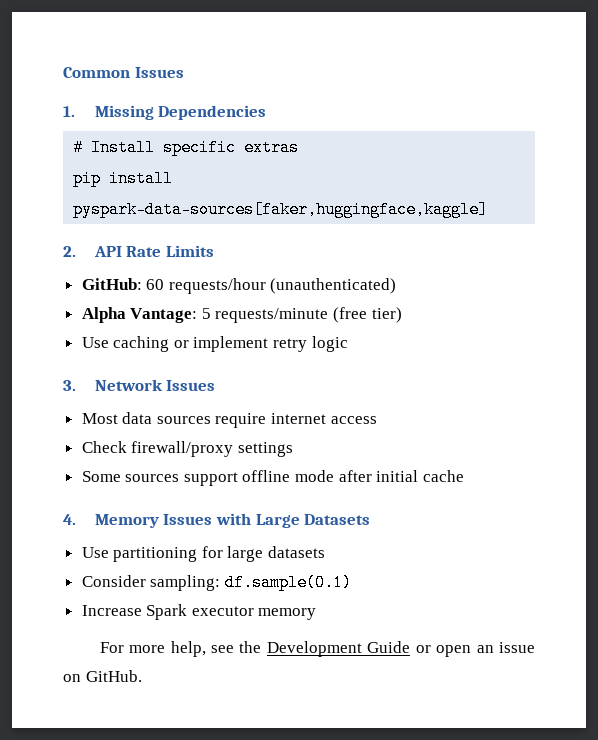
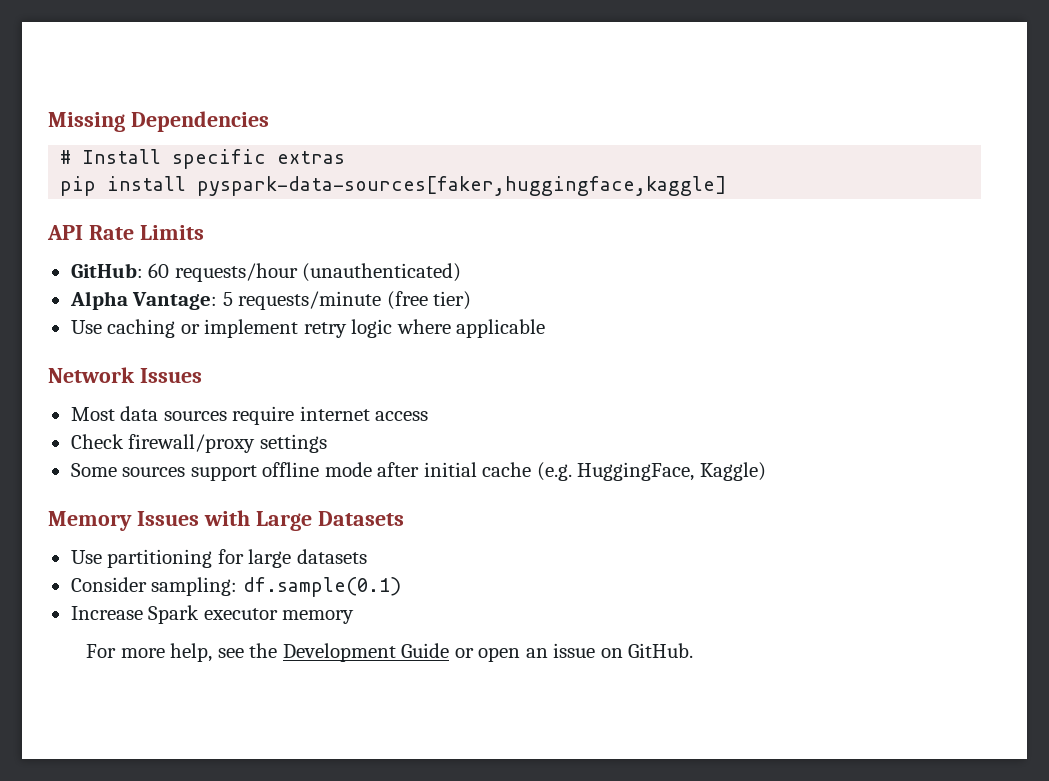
- Common Issues
- 1. Missing Dependencies
+ Missing Dependencies
- 2. API Rate Limits
+ API Rate Limits
- Use caching or implement retry logic
- 3. Network Issues
+ Use caching or implement retry logic where applicable
+ Network Issues
- Some sources support offline mode after initial cache
- 4. Memory Issues with Large Datasets
+ Some sources support offline mode after initial cache (e.g. HuggingFace, Kaggle)
+ Memory Issues with Large Datasets

